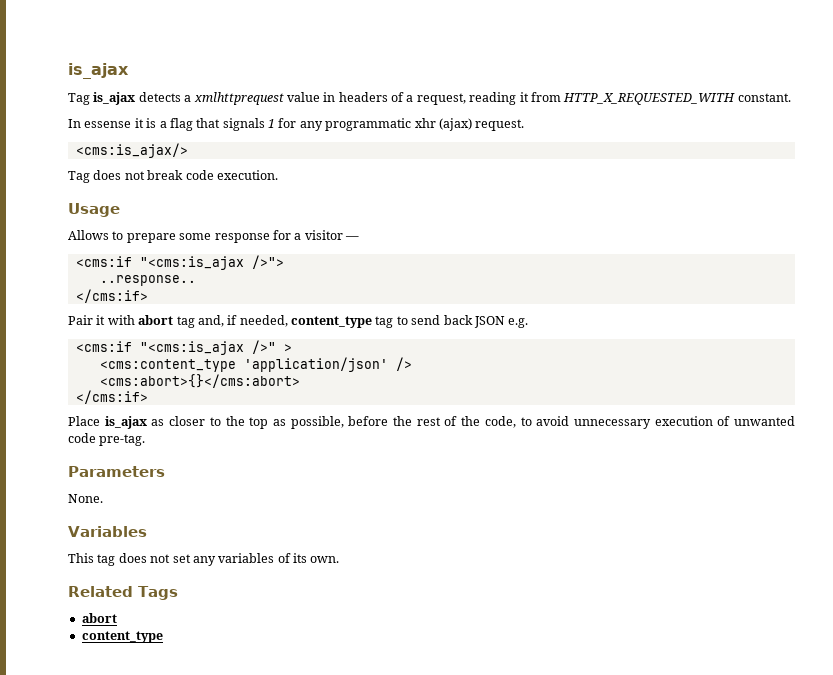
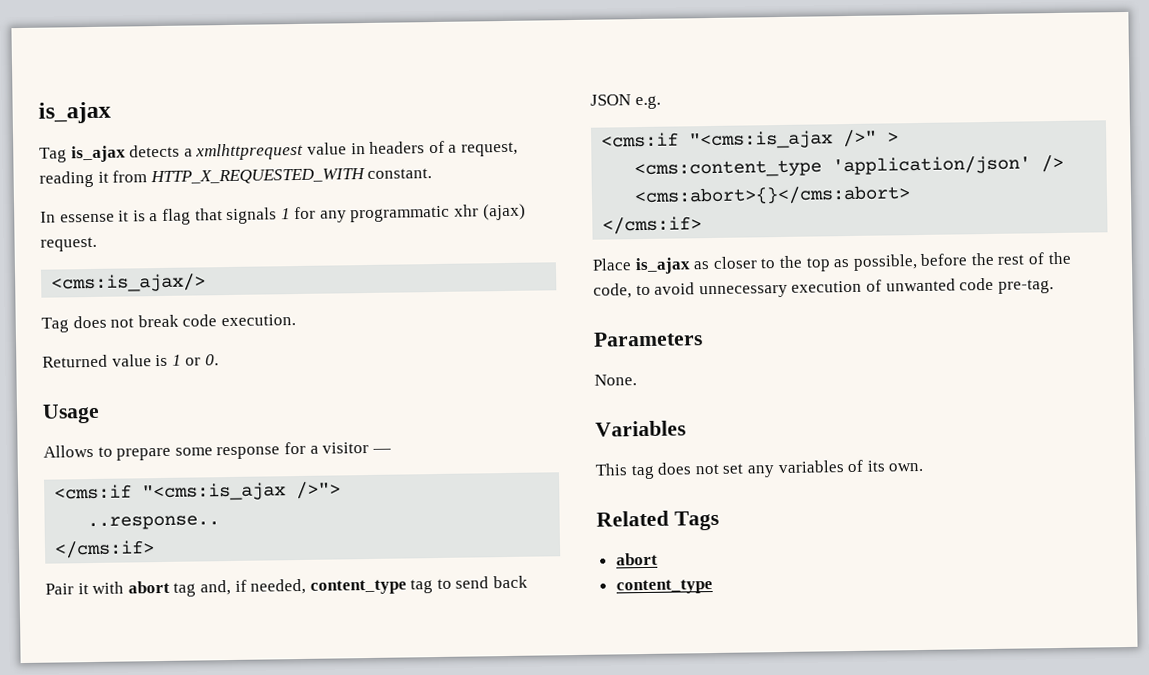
+ Returned value is 1 or 0.

